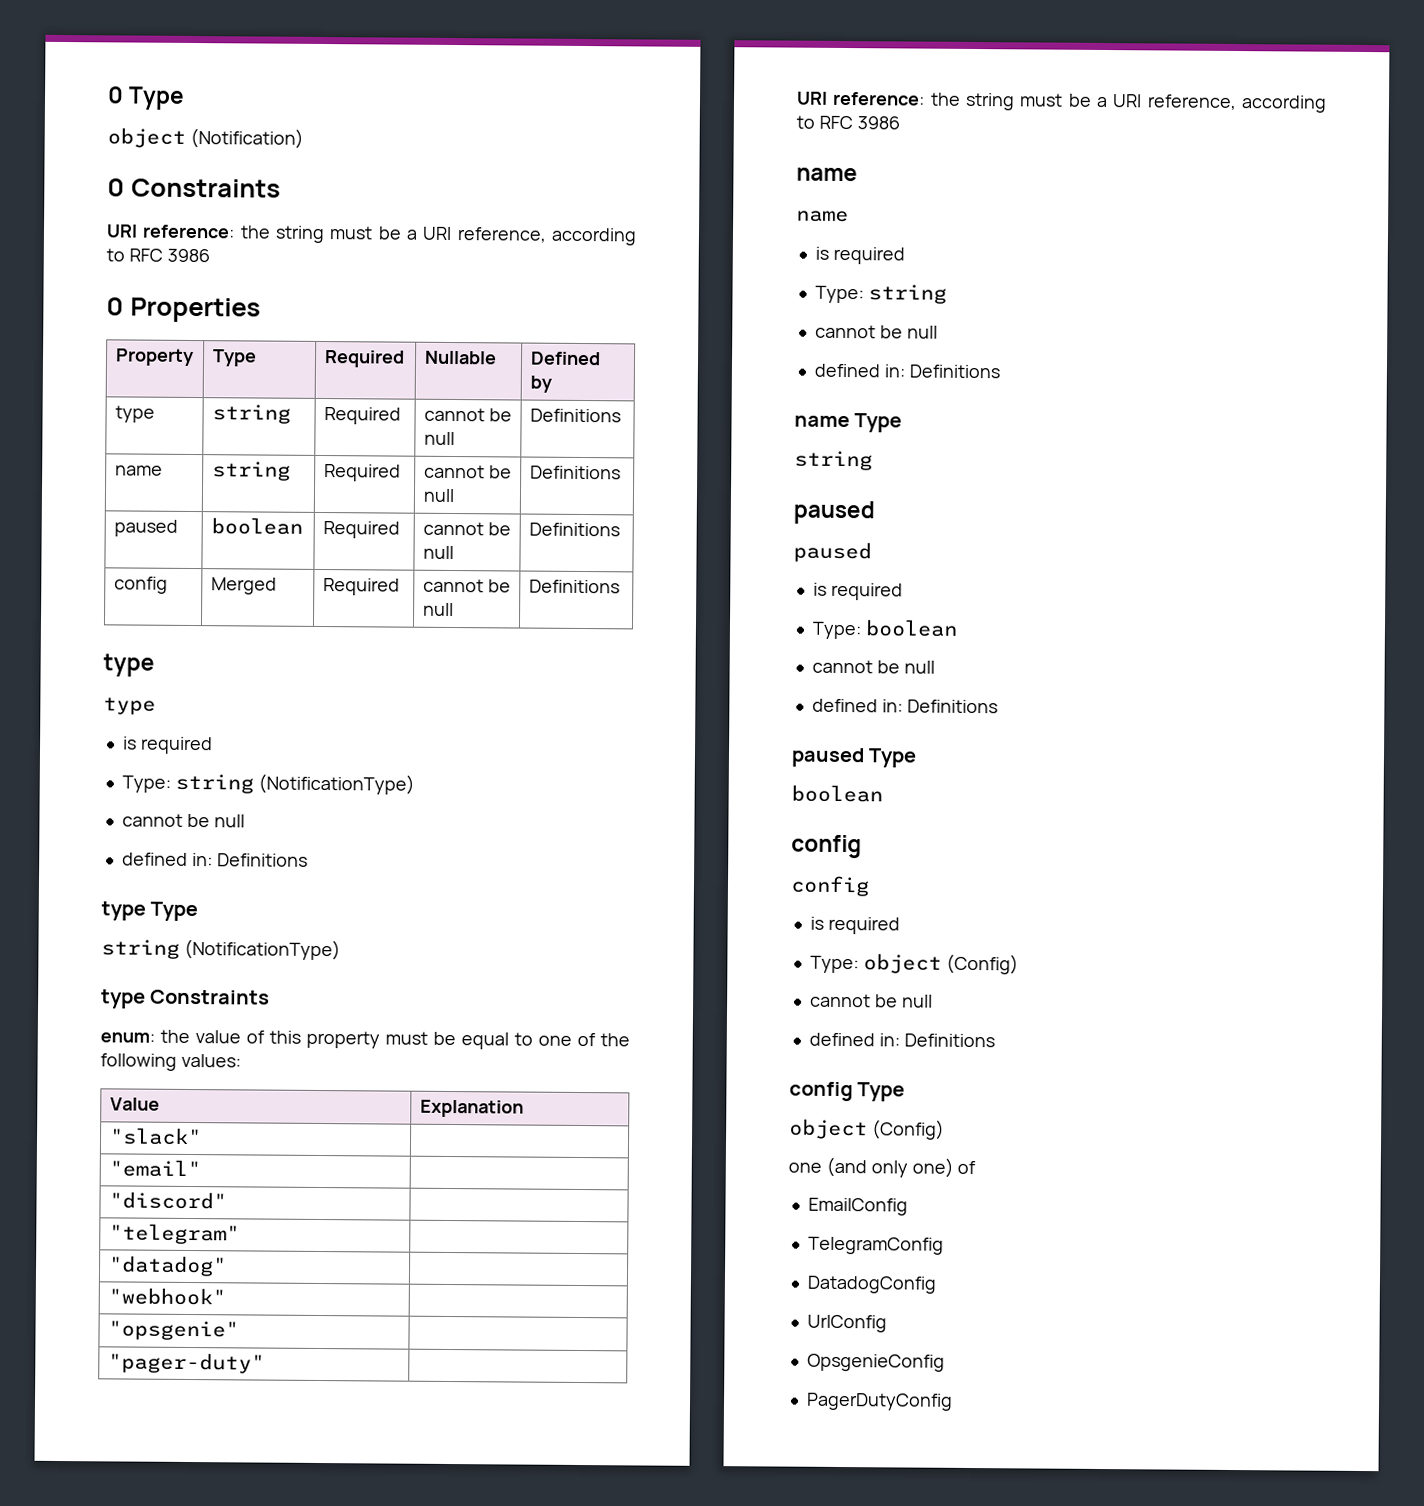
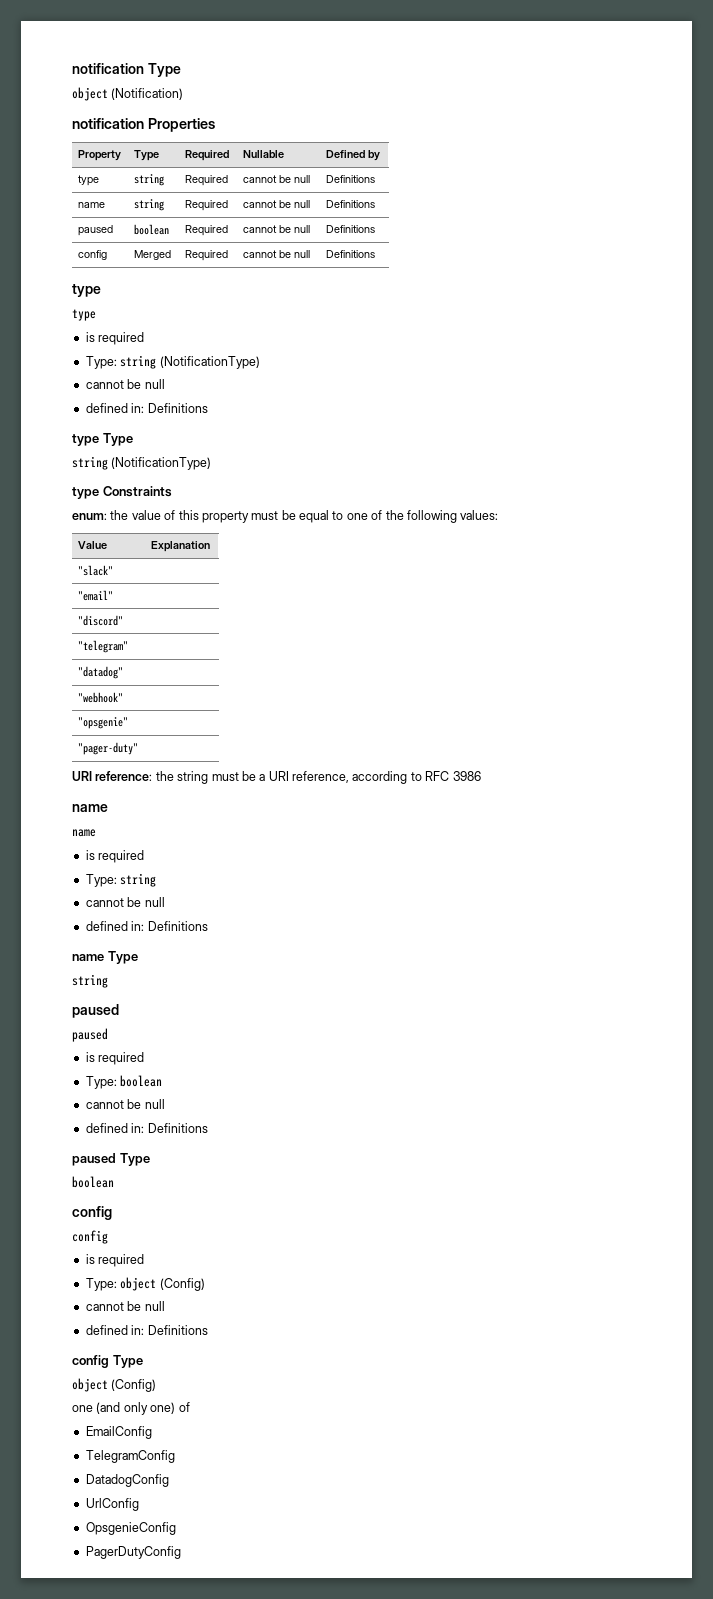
- 0 Type
+ notification Type
- 0 Constraints
- URI reference: the string must be a URI reference, according to RFC 3986
- 0 Properties
+ notification Properties

